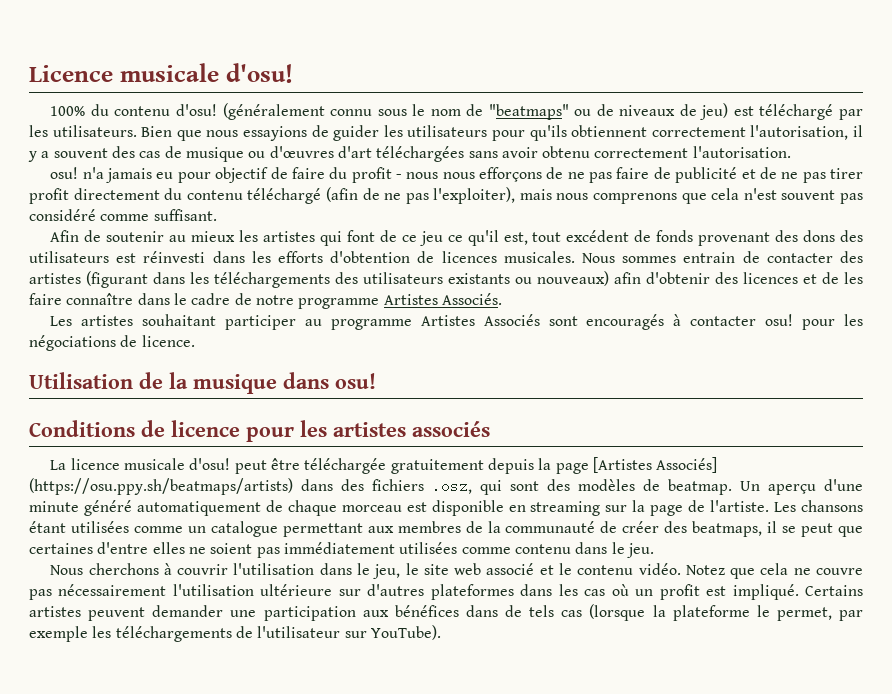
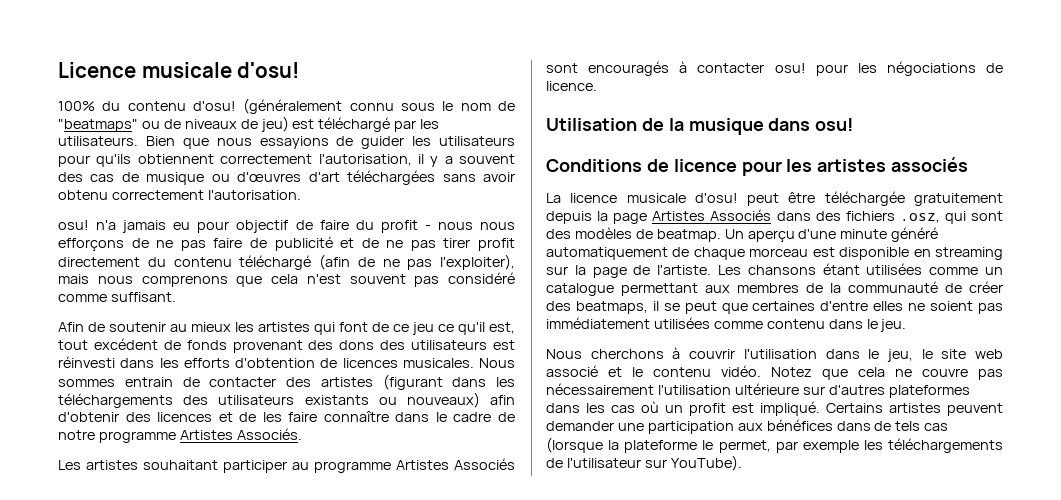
- La licence musicale d'osu! peut être téléchargée gratuitement depuis la page [Artistes Associés] (https://osu.ppy.sh/beatmaps/artists) dans des fichiers .osz, qui sont des modèles de beatmap.
+ La licence musicale d'osu! peut être téléchargée gratuitement depuis la page Artistes Associés dans des fichiers .osz, qui sont des modèles de beatmap.

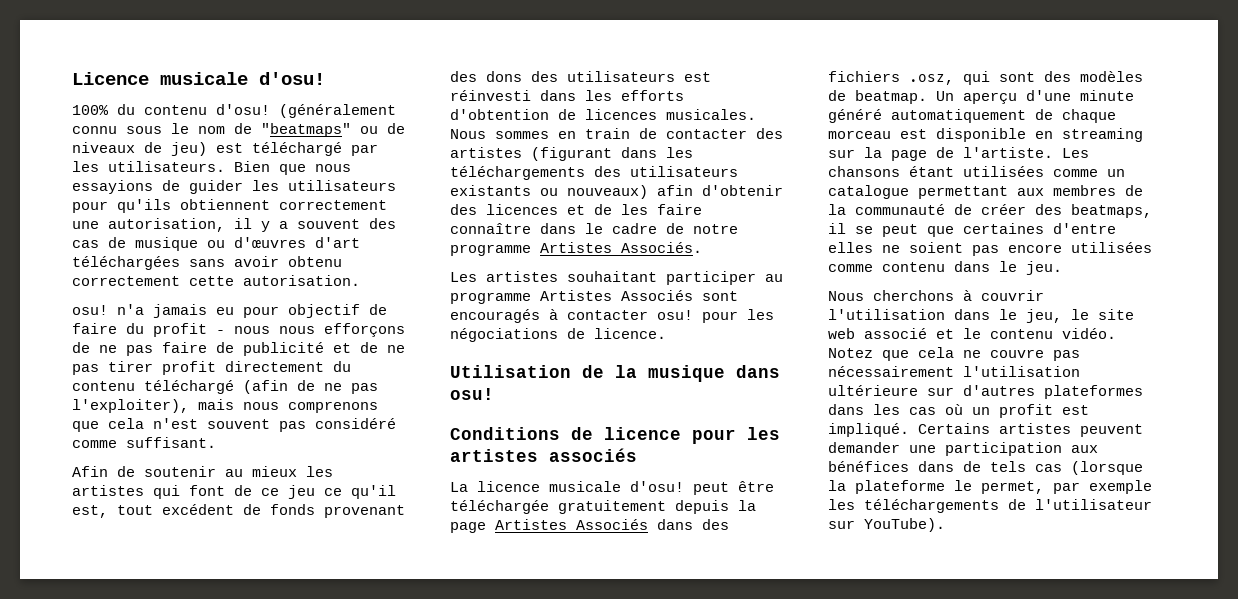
- Bien que nous essayions de guider les utilisateurs pour qu'ils obtiennent correctement l'autorisation, il y a souvent des cas de musique ou d'œuvres d'art téléchargées sans avoir obtenu correctement l'autorisation.
+ Bien que nous essayions de guider les utilisateurs pour qu'ils obtiennent correctement une autorisation, il y a souvent des cas de musique ou d'œuvres d'art téléchargées sans avoir obtenu correctement cette autorisation.
- Nous sommes entrain de contacter des artistes (figurant dans les téléchargements des utilisateurs existants ou nouveaux) afin d'obtenir des licences et de les faire connaître dans le cadre de notre programme Artistes Associés.
+ Nous sommes en train de contacter des artistes (figurant dans les téléchargements des utilisateurs existants ou nouveaux) afin d'obtenir des licences et de les faire connaître dans le cadre de notre programme Artistes Associés.
- Les chansons étant utilisées comme un catalogue permettant aux membres de la communauté de créer des beatmaps, il se peut que certaines d'entre elles ne soient pas immédiatement utilisées comme contenu dans le jeu.
+ Les chansons étant utilisées comme un catalogue permettant aux membres de la communauté de créer des beatmaps, il se peut que certaines d'entre elles ne soient pas encore utilisées comme contenu dans le jeu.

